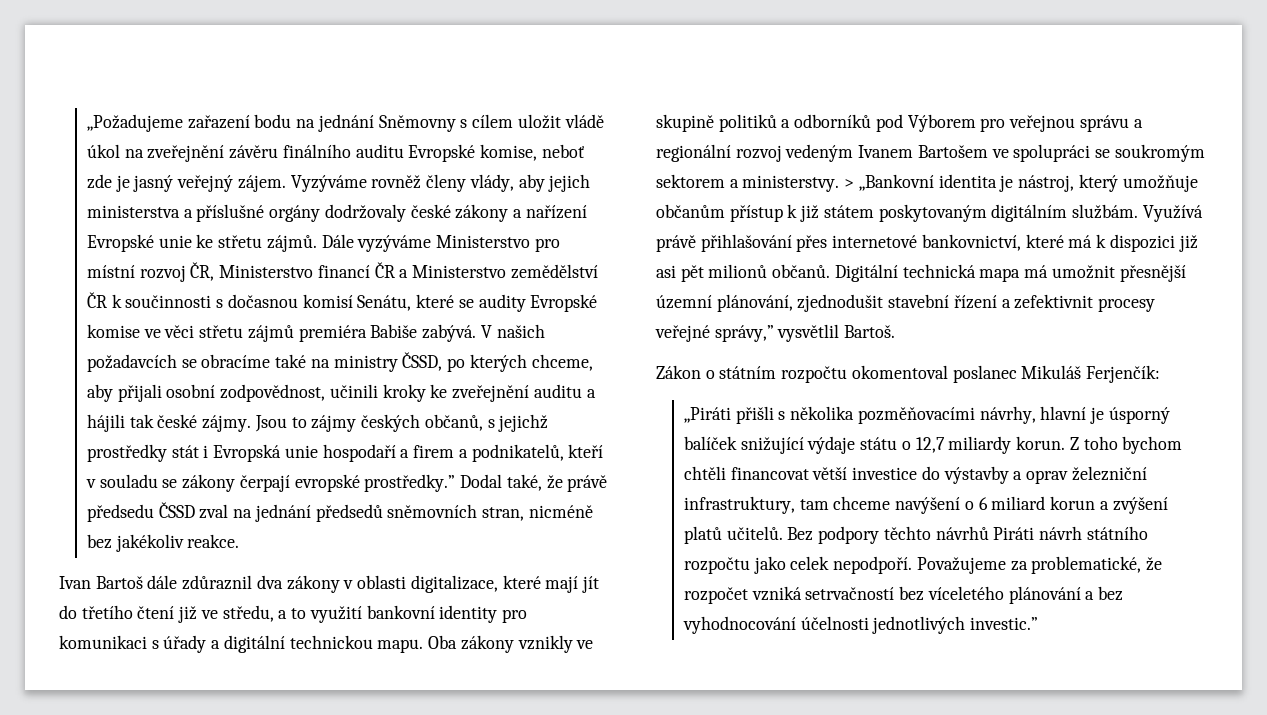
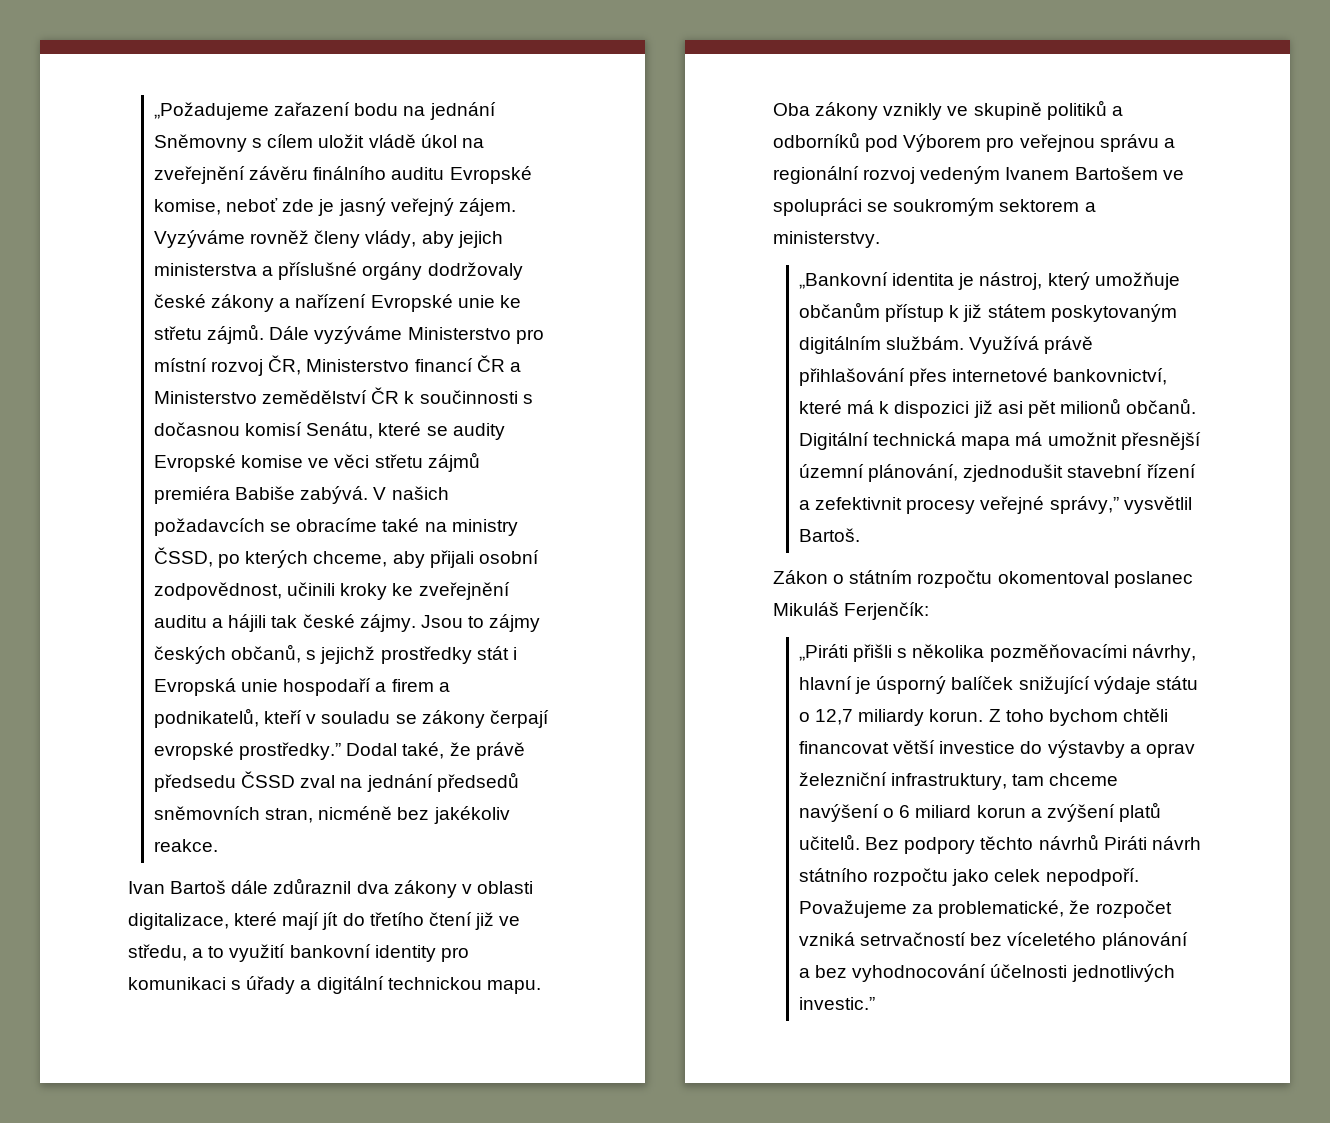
- Oba zákony vznikly ve skupině politiků a odborníků pod Výborem pro veřejnou správu a regionální rozvoj vedeným Ivanem Bartošem ve spolupráci se soukromým sektorem a ministerstvy. > „Bankovní identita je nástroj, který umožňuje občanům přístup k již státem poskytovaným digitálním službám.
+ Oba zákony vznikly ve skupině politiků a odborníků pod Výborem pro veřejnou správu a regionální rozvoj vedeným Ivanem Bartošem ve spolupráci se soukromým sektorem a ministerstvy.
+ „Bankovní identita je nástroj, který umožňuje občanům přístup k již státem poskytovaným digitálním službám.

